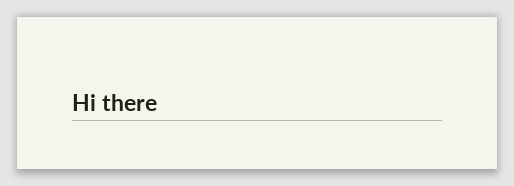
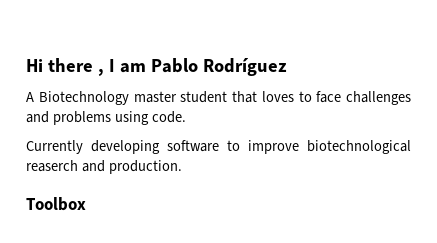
- Hi there
+ Hi there , I am Pablo Rodríguez
+ A Biotechnology master student that loves to face challenges and problems using code.
+ Currently developing software to improve biotechnological reaserch and production.
+ Toolbox

